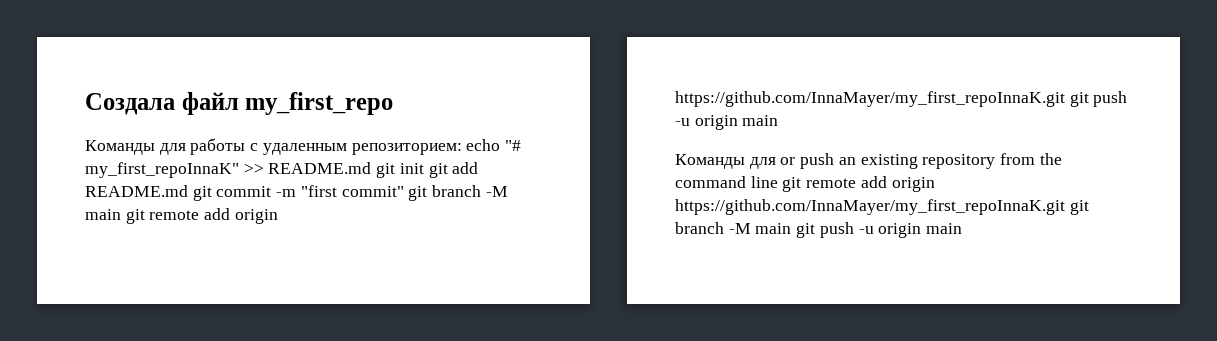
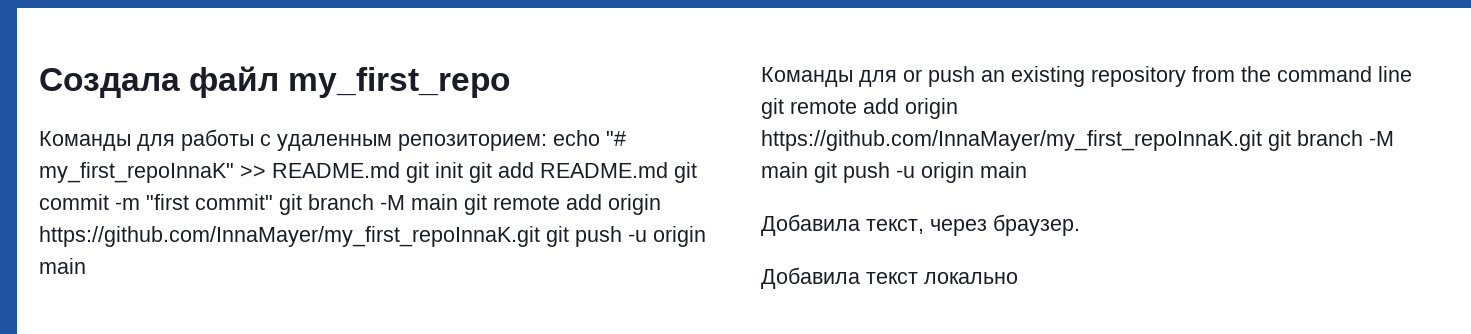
+ Добавила текст, через браузер.
+ Добавила текст локально

